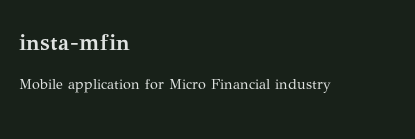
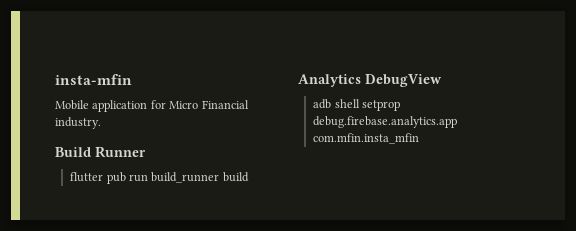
- Mobile application for Micro Financial industry
+ Mobile application for Micro Financial industry.
+ Build Runner
+ flutter pub run build_runner build
+ Analytics DebugView
+ adb shell setprop debug.firebase.analytics.app com.mfin.insta_mfin

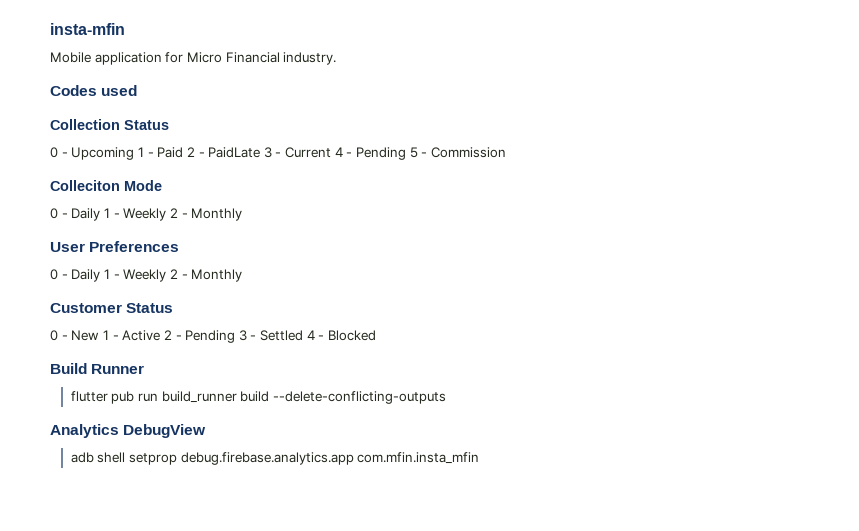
+ Codes used
+ Collection Status
+ 0 - Upcoming 1 - Paid 2 - PaidLate 3 - Current 4 - Pending 5 - Commission
+ Colleciton Mode
+ 0 - Daily 1 - Weekly 2 - Monthly
+ User Preferences
+ 0 - Daily 1 - Weekly 2 - Monthly
+ Customer Status
+ 0 - New 1 - Active 2 - Pending 3 - Settled 4 - Blocked
- flutter pub run build_runner build
+ flutter pub run build_runner build --delete-conflicting-outputs

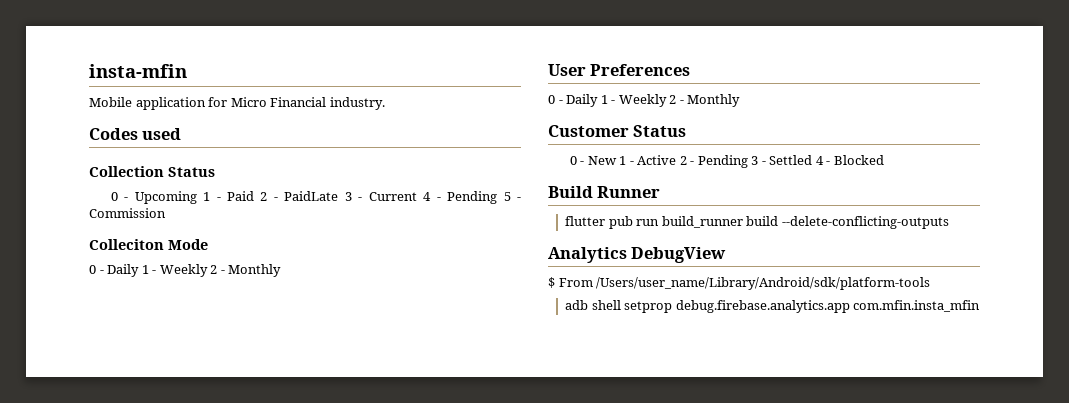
+ $ From /Users/user_name/Library/Android/sdk/platform-tools

